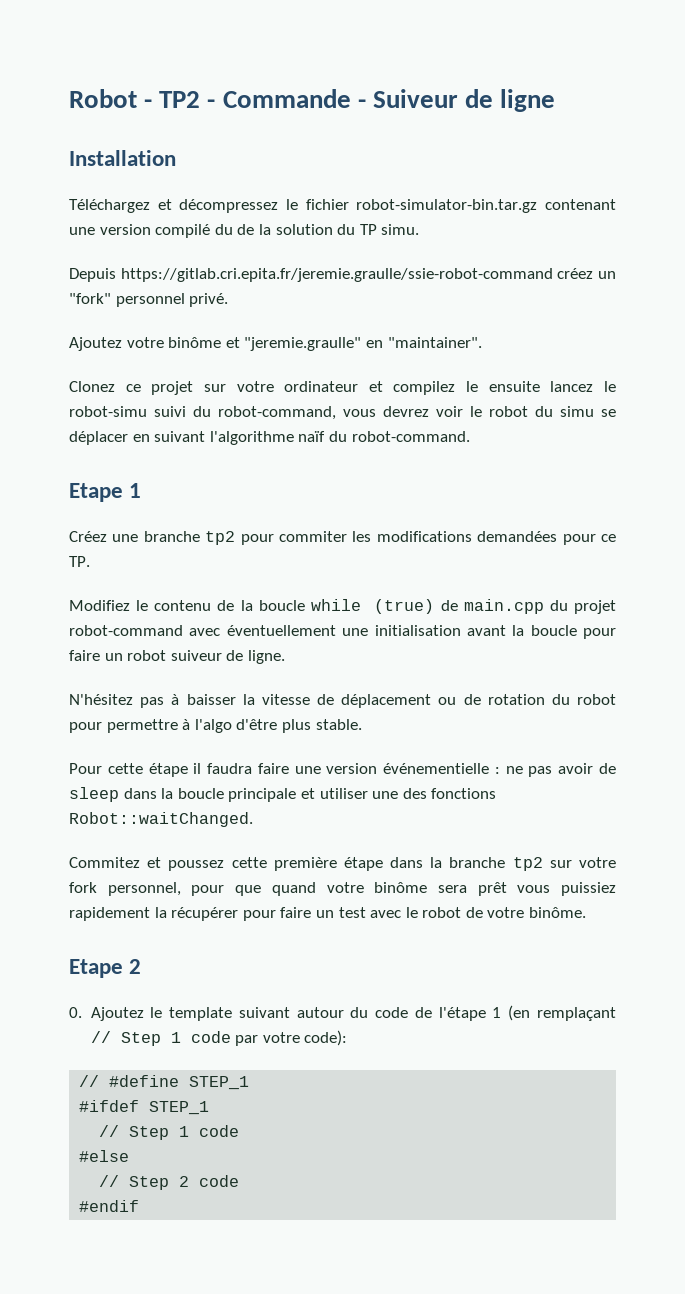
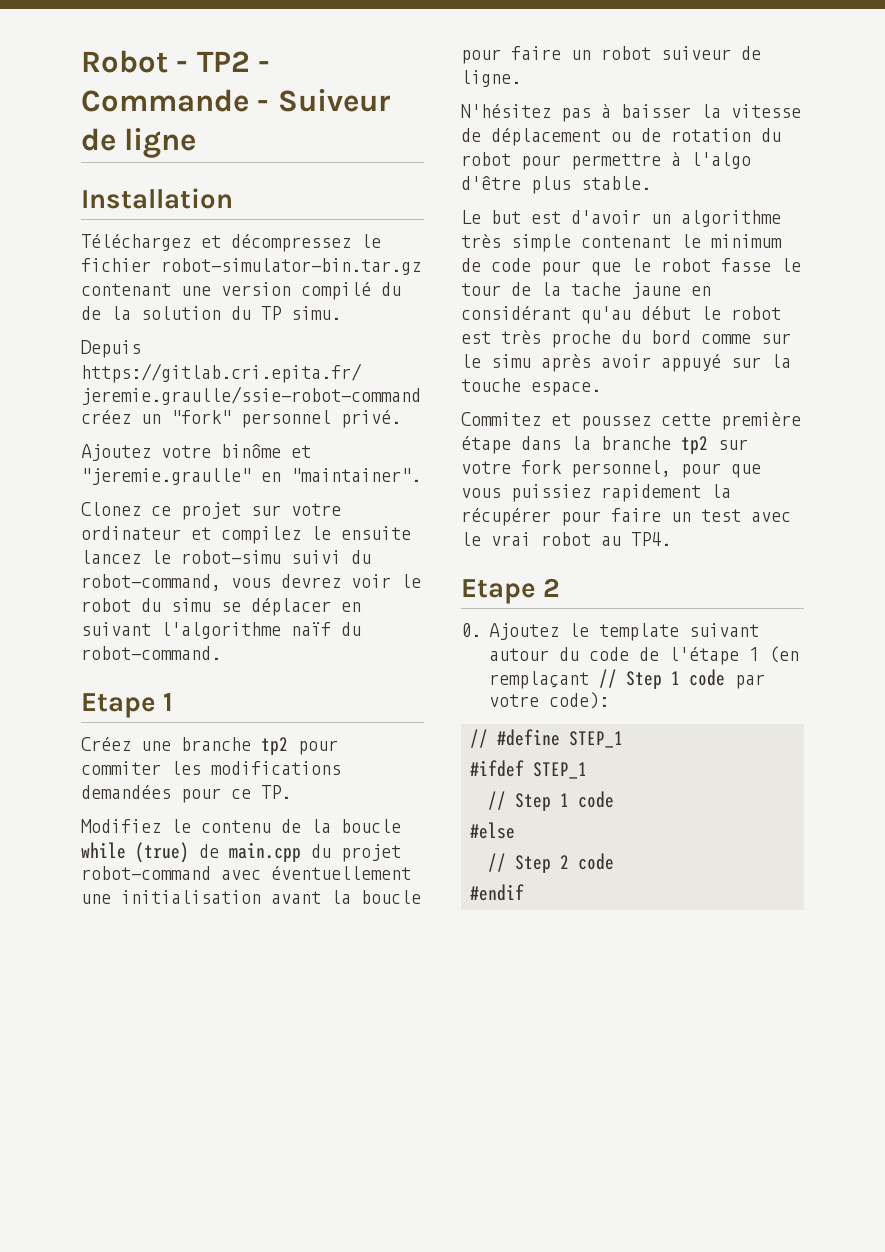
- Pour cette étape il faudra faire une version événementielle : ne pas avoir de sleep dans la boucle principale et utiliser une des fonctions Robot::waitChanged.
+ Le but est d'avoir un algorithme très simple contenant le minimum de code pour que le robot fasse le tour de la tache jaune en considérant qu'au début le robot est très proche du bord comme sur le simu après avoir appuyé sur la touche espace.
- Commitez et poussez cette première étape dans la branche tp2 sur votre fork personnel, pour que quand votre binôme sera prêt vous puissiez rapidement la récupérer pour faire un test avec le robot de votre binôme.
+ Commitez et poussez cette première étape dans la branche tp2 sur votre fork personnel, pour que vous puissiez rapidement la récupérer pour faire un test avec le vrai robot au TP4.

